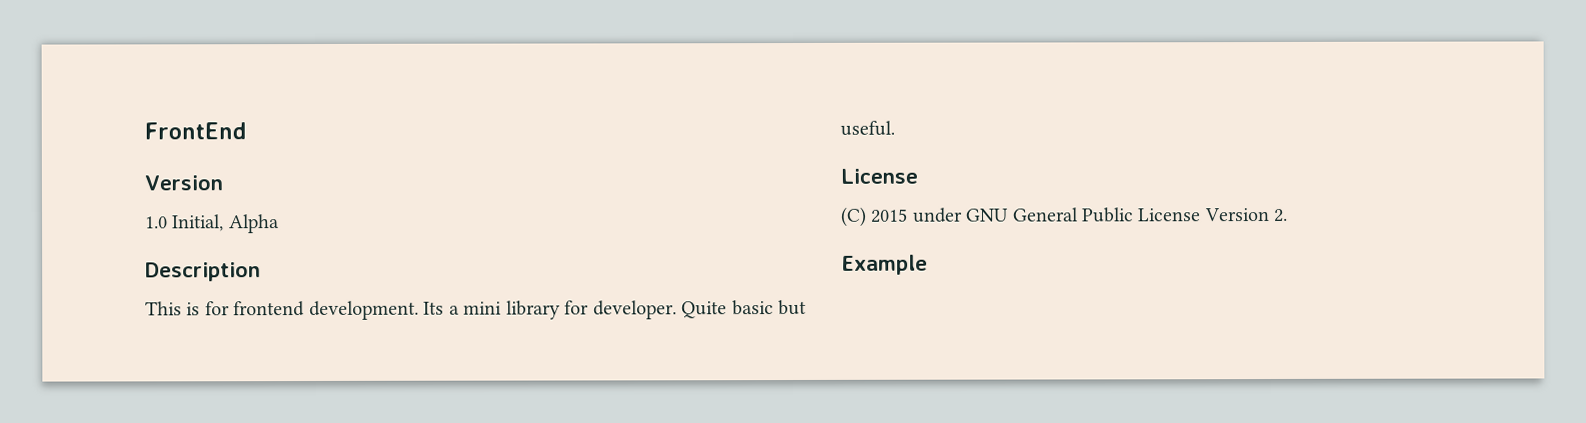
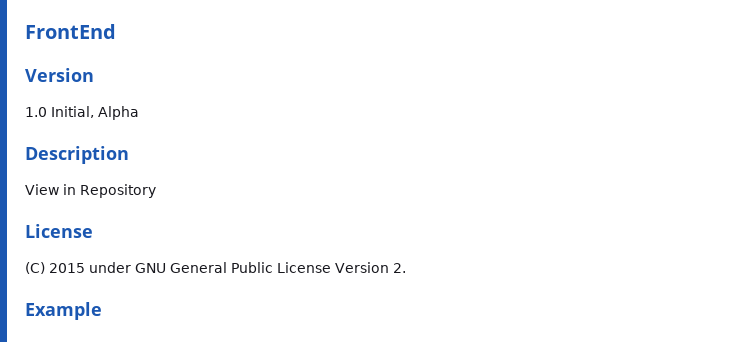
- This is for frontend development. Its a mini library for developer. Quite basic but useful.
+ View in Repository

